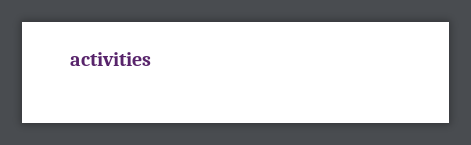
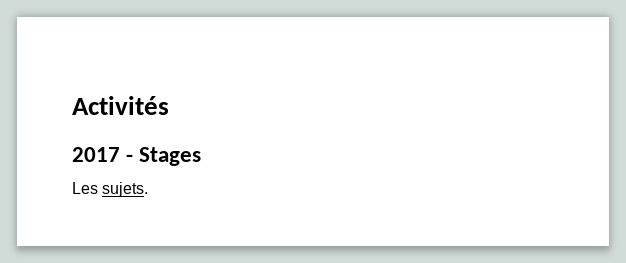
- activities
+ Activités
+ 2017 - Stages
+ Les sujets.

